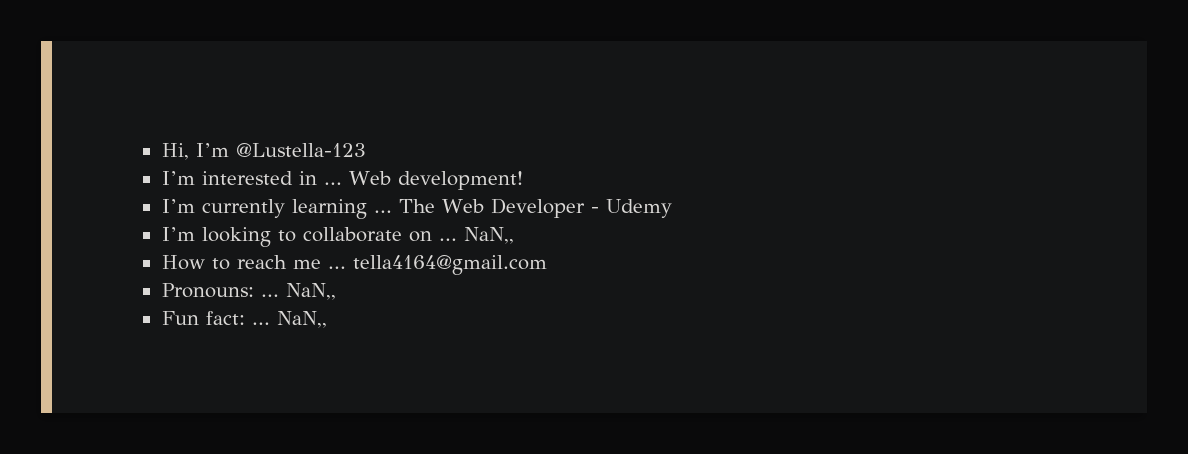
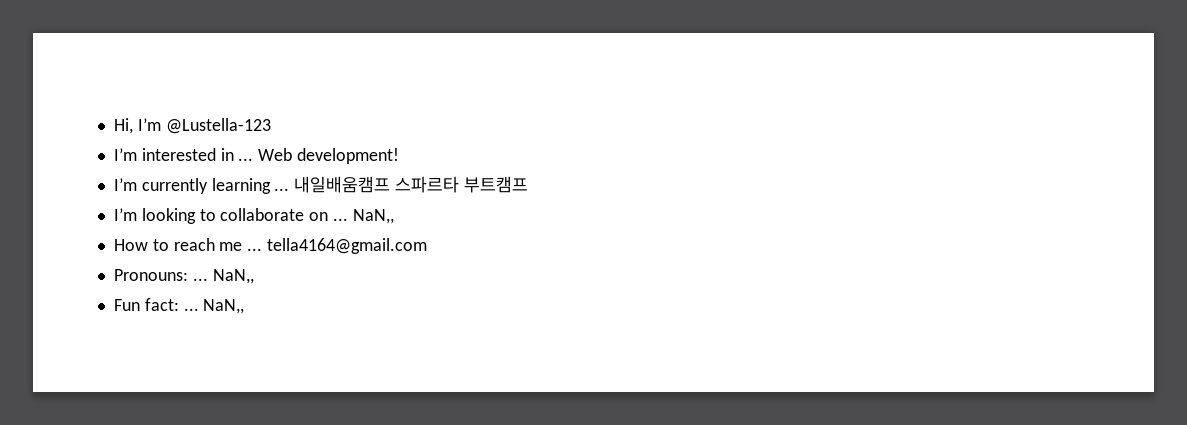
- The Web Developer - Udemy
+ 내일배움캠프 스파르타 부트캠프

